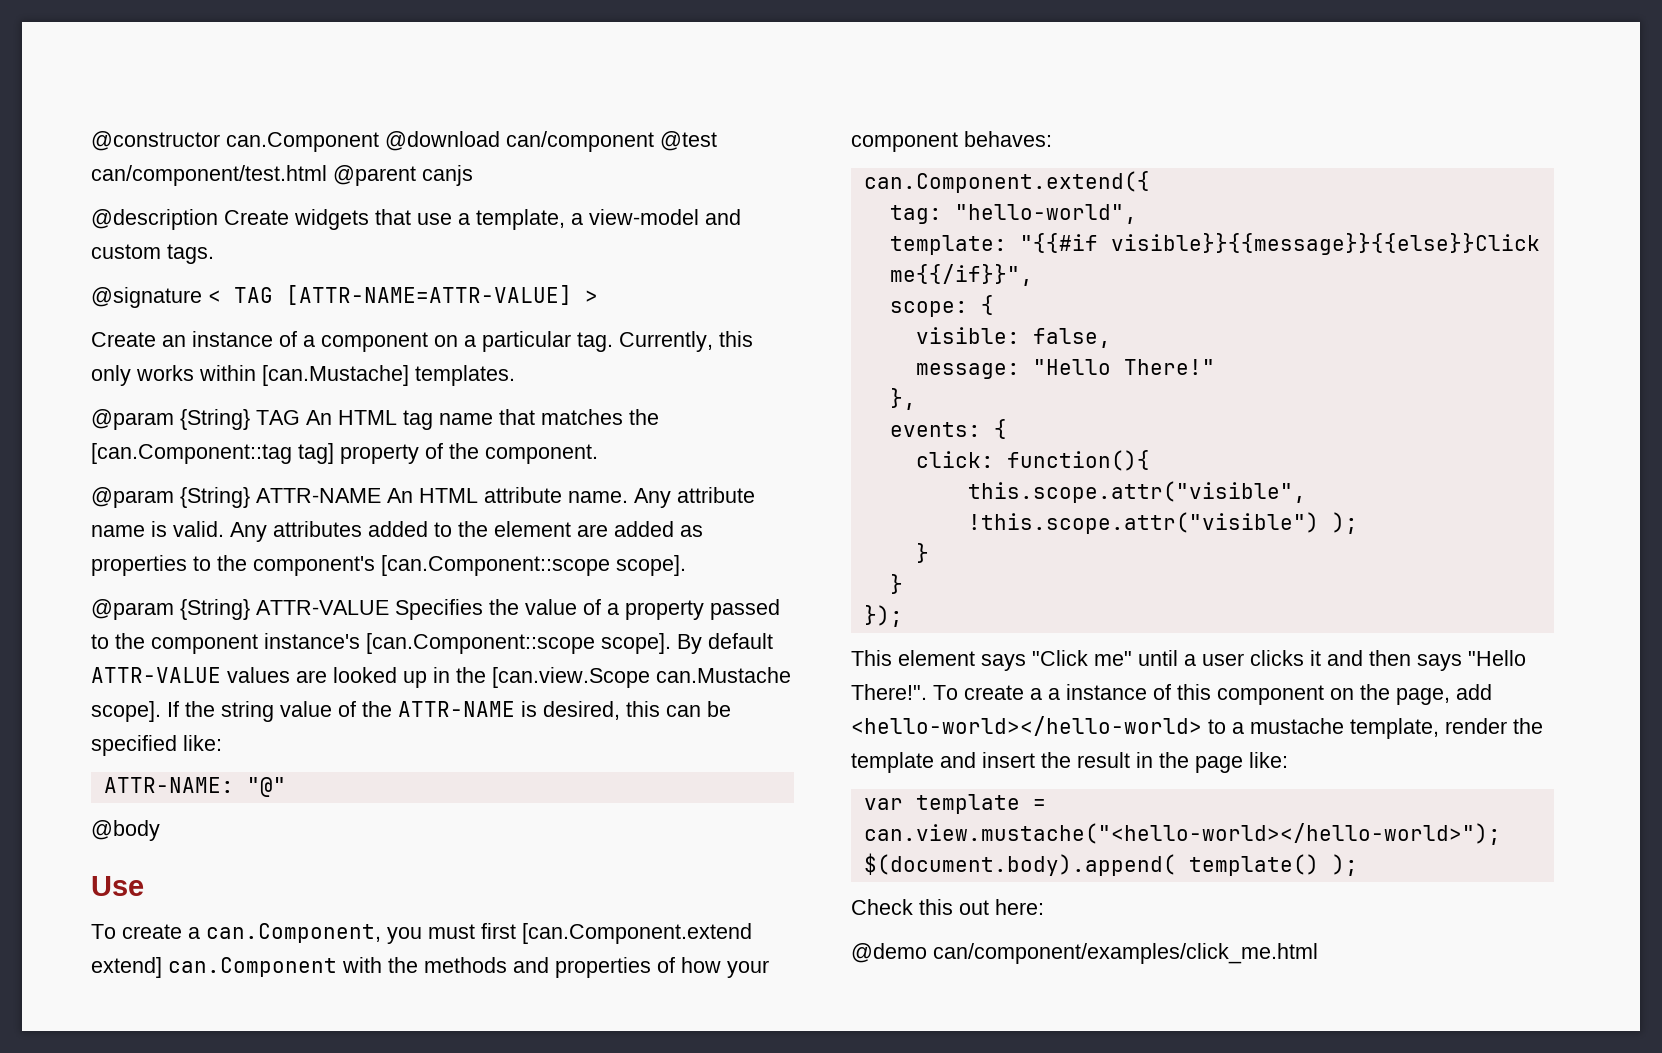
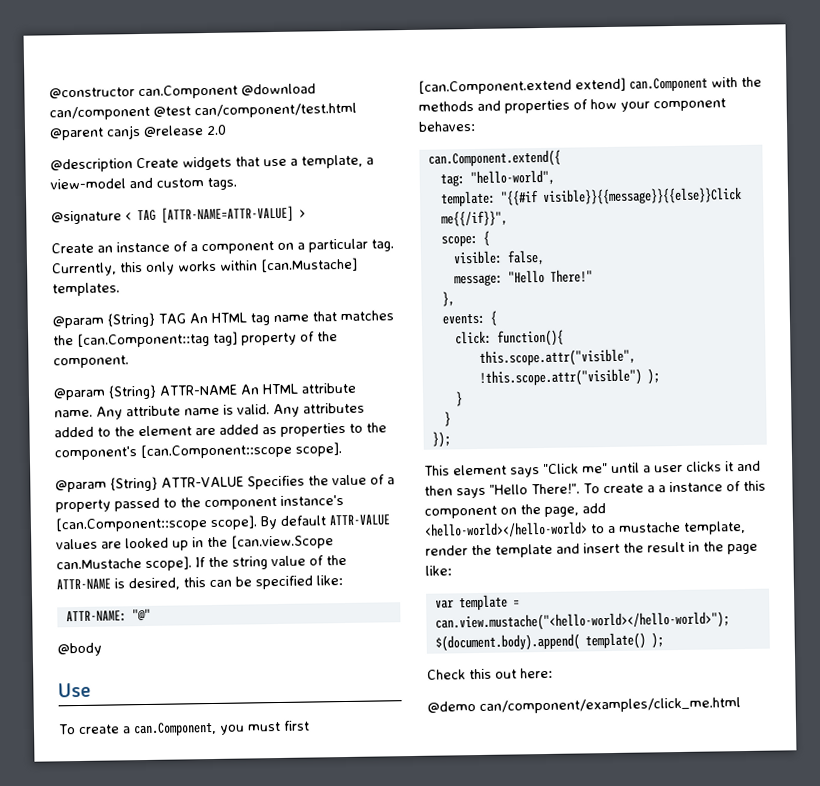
- @constructor can.Component @download can/component @test can/component/test.html @parent canjs
+ @constructor can.Component @download can/component @test can/component/test.html @parent canjs @release 2.0

